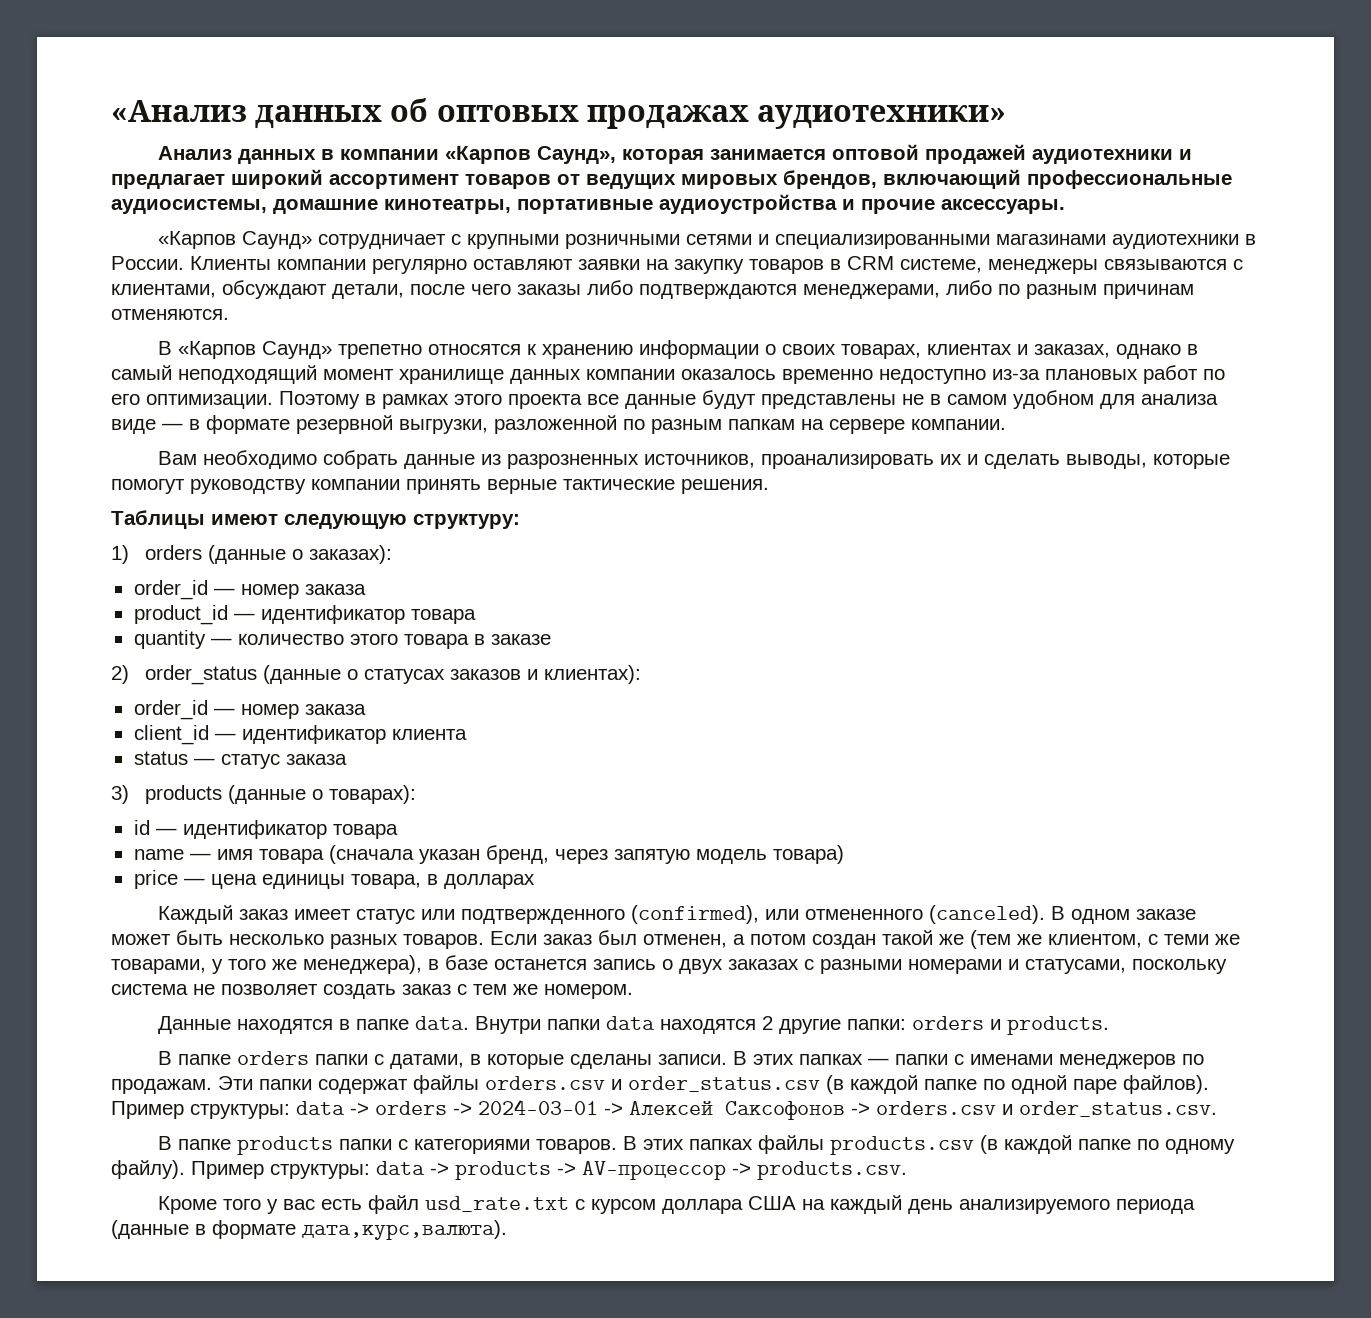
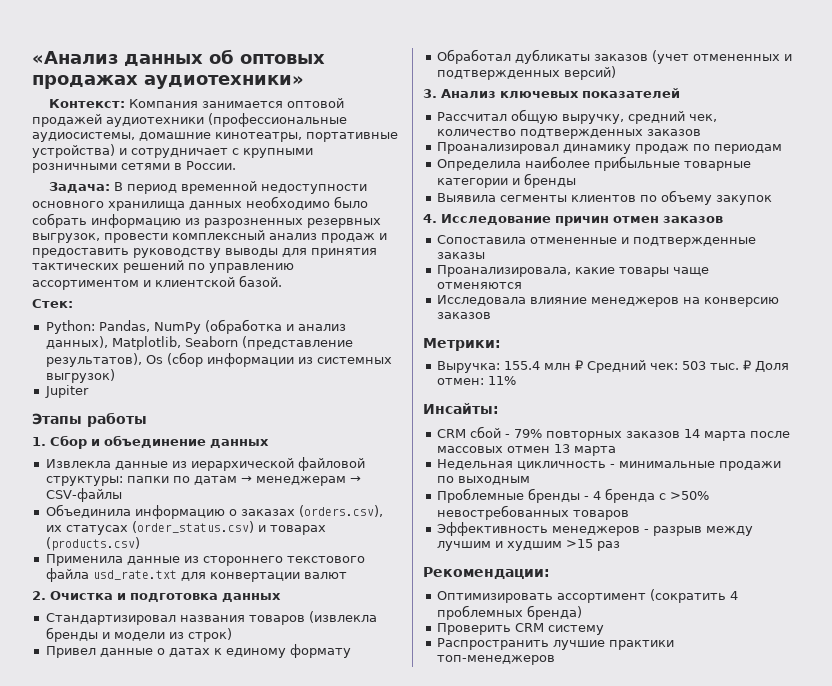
- Анализ данных в компании «Карпов Саунд», которая занимается оптовой продажей аудиотехники и предлагает широкий ассортимент товаров от ведущих мировых брендов, включающий профессиональные аудиосистемы, домашние кинотеатры, портативные аудиоустройства и прочие аксессуары.
- «Карпов Саунд» сотрудничает с крупными розничными сетями и специализированными магазинами аудиотехники в России. Клиенты компании регулярно оставляют заявки на закупку товаров в CRM системе, менеджеры связываются с клиентами, обсуждают детали, после чего заказы либо подтверждаются менеджерами, либо по разным причинам отменяются.
- В «Карпов Саунд» трепетно относятся к хранению информации о своих товарах, клиентах и заказах, однако в самый неподходящий момент хранилище данных компании оказалось временно недоступно из-за плановых работ по его оптимизации. Поэтому в рамках этого проекта все данные будут представлены не в самом удобном для анализа виде — в формате резервной выгрузки, разложенной по разным папкам на сервере компании.
- Вам необходимо собрать данные из разрозненных источников, проанализировать их и сделать выводы, которые помогут руководству компании принять верные тактические решения.
- Таблицы имеют следующую структуру:
- 1) orders (данные о заказах):
- order_id — номер заказа
- product_id — идентификатор товара
- quantity — количество этого товара в заказе
- 2) order_status (данные о статусах заказов и клиентах):
- order_id — номер заказа
- client_id — идентификатор клиента
- status — статус заказа
- 3) products (данные о товарах):
- id — идентификатор товара
- name — имя товара (сначала указан бренд, через запятую модель товара)
- price — цена единицы товара, в долларах
- Каждый заказ имеет статус или подтвержденного (confirmed), или отмененного (canceled). В одном заказе может быть несколько разных товаров. Если заказ был отменен, а потом создан такой же (тем же клиентом, с теми же товарами, у того же менеджера), в базе останется запись о двух заказах с разными номерами и статусами, поскольку система не позволяет создать заказ с тем же номером.
- Данные находятся в папке data. Внутри папки data находятся 2 другие папки: orders и products.
- В папке orders папки с датами, в которые сделаны записи. В этих папках — папки с именами менеджеров по продажам. Эти папки содержат файлы orders.csv и order_status.csv (в каждой папке по одной паре файлов). Пример структуры: data -> orders -> 2024-03-01 -> Алексей Саксофонов -> orders.csv и order_status.csv.
- В папке products папки с категориями товаров. В этих папках файлы products.csv (в каждой папке по одному файлу). Пример структуры: data -> products -> AV-процессор -> products.csv.
- Кроме того у вас есть файл usd_rate.txt с курсом доллара США на каждый день анализируемого периода (данные в формате дата,курс,валюта).
+ Контекст: Компания занимается оптовой продажей аудиотехники (профессиональные аудиосистемы, домашние кинотеатры, портативные устройства) и сотрудничает с крупными розничными сетями в России.
+ Задача: В период временной недоступности основного хранилища данных необходимо было собрать информацию из разрозненных резервных выгрузок, провести комплексный анализ продаж и предоставить руководству выводы для принятия тактических решений по управлению ассортиментом и клиентской базой.
+ Стек:
+ Python: Pandas, NumPy (обработка и анализ данных), Matplotlib, Seaborn (представление результатов), Os (сбор информации из системных выгрузок)
+ Jupiter
+ Этапы работы
+ 1. Сбор и объединение данных
+ Извлекла данные из иерархической файловой структуры: папки по датам → менеджерам → CSV-файлы
+ Объединила информацию о заказах (orders.csv), их статусах (order_status.csv) и товарах (products.csv)
+ Применила данные из стороннего текстового файла usd_rate.txt для конвертации валют
+ 2. Очистка и подготовка данных
+ Стандартизировал названия товаров (извлекла бренды и модели из строк)
+ Привел данные о датах к единому формату
+ Обработал дубликаты заказов (учет отмененных и подтвержденных версий)
+ 3. Анализ ключевых показателей
+ Рассчитал общую выручку, средний чек, количество подтвержденных заказов
+ Проанализировал динамику продаж по периодам
+ Определила наиболее прибыльные товарные категории и бренды
+ Выявила сегменты клиентов по объему закупок
+ 4. Исследование причин отмен заказов
+ Сопоставила отмененные и подтвержденные заказы
+ Проанализировала, какие товары чаще отменяются
+ Исследовала влияние менеджеров на конверсию заказов
+ Метрики:
+ Выручка: 155.4 млн ₽ Средний чек: 503 тыс. ₽ Доля отмен: 11%
+ Инсайты:
+ CRM сбой - 79% повторных заказов 14 марта после массовых отмен 13 марта
+ Недельная цикличность - минимальные продажи по выходным
+ Проблемные бренды - 4 бренда с >50% невостребованных товаров
+ Эффективность менеджеров - разрыв между лучшим и худшим >15 раз
+ Рекомендации:
+ Оптимизировать ассортимент (сократить 4 проблемных бренда)
+ Проверить CRM систему
+ Распространить лучшие практики топ-менеджеров

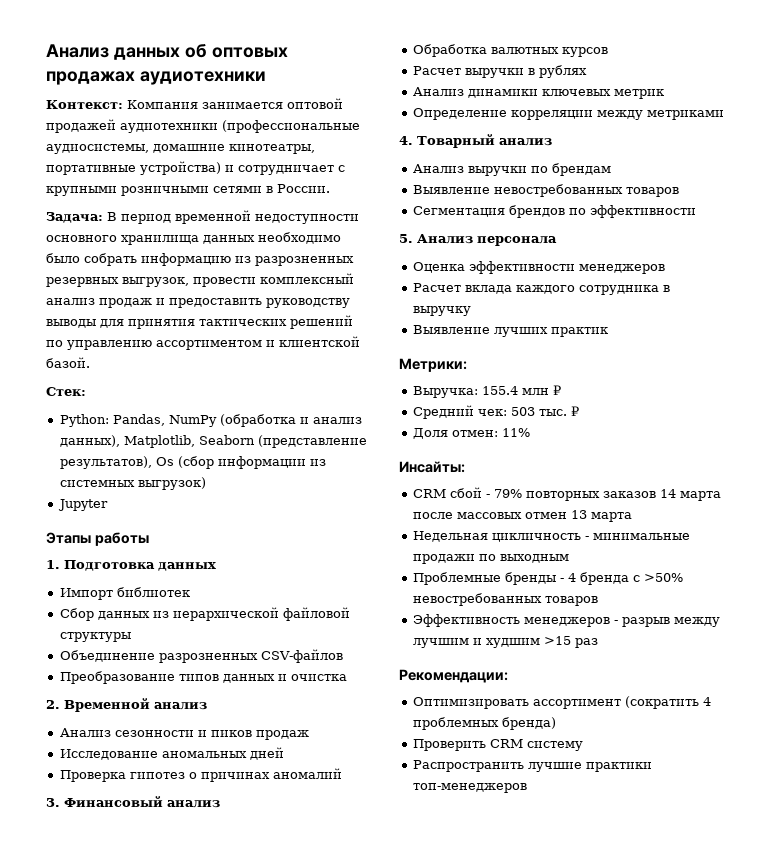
- «Анализ данных об оптовых продажах аудиотехники»
+ Анализ данных об оптовых продажах аудиотехники
- Jupiter
+ Jupyter
- 1. Сбор и объединение данных
- Извлекла данные из иерархической файловой структуры: папки по датам → менеджерам → CSV-файлы
- Объединила информацию о заказах (orders.csv), их статусах (order_status.csv) и товарах (products.csv)
- Применила данные из стороннего текстового файла usd_rate.txt для конвертации валют
- 2. Очистка и подготовка данных
- Стандартизировал названия товаров (извлекла бренды и модели из строк)
- Привел данные о датах к единому формату
- Обработал дубликаты заказов (учет отмененных и подтвержденных версий)
- 3. Анализ ключевых показателей
- Рассчитал общую выручку, средний чек, количество подтвержденных заказов
- Проанализировал динамику продаж по периодам
- Определила наиболее прибыльные товарные категории и бренды
- Выявила сегменты клиентов по объему закупок
- 4. Исследование причин отмен заказов
- Сопоставила отмененные и подтвержденные заказы
- Проанализировала, какие товары чаще отменяются
- Исследовала влияние менеджеров на конверсию заказов
+ 1. Подготовка данных
+ Импорт библиотек
+ Сбор данных из иерархической файловой структуры
+ Объединение разрозненных CSV-файлов
+ Преобразование типов данных и очистка
+ 2. Временной анализ
+ Анализ сезонности и пиков продаж
+ Исследование аномальных дней
+ Проверка гипотез о причинах аномалий
+ 3. Финансовый анализ
+ Обработка валютных курсов
+ Расчет выручки в рублях
+ Анализ динамики ключевых метрик
+ Определение корреляции между метриками
+ 4. Товарный анализ
+ Анализ выручки по брендам
+ Выявление невостребованных товаров
+ Сегментация брендов по эффективности
+ 5. Анализ персонала
+ Оценка эффективности менеджеров
+ Расчет вклада каждого сотрудника в выручку
+ Выявление лучших практик
- Выручка: 155.4 млн ₽ Средний чек: 503 тыс. ₽ Доля отмен: 11%
+ Выручка: 155.4 млн ₽
+ Средний чек: 503 тыс. ₽
+ Доля отмен: 11%

